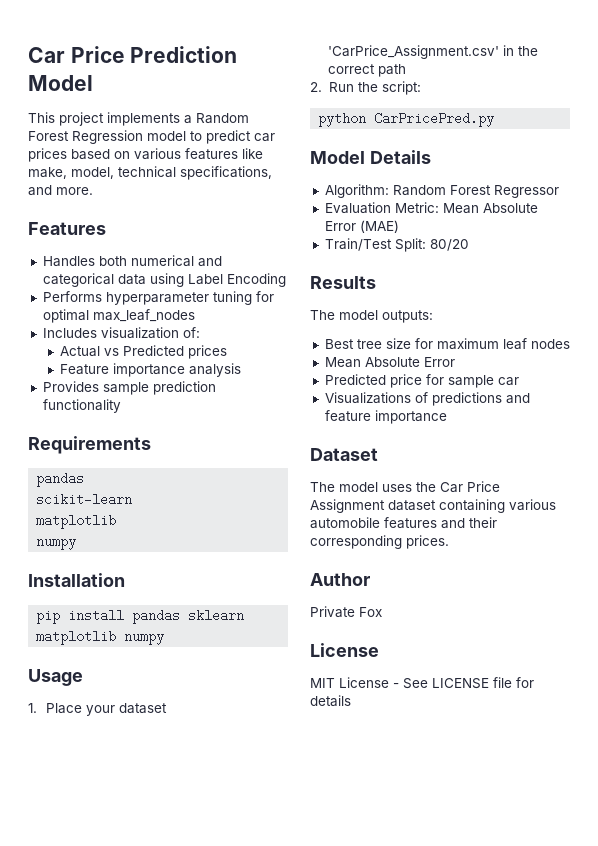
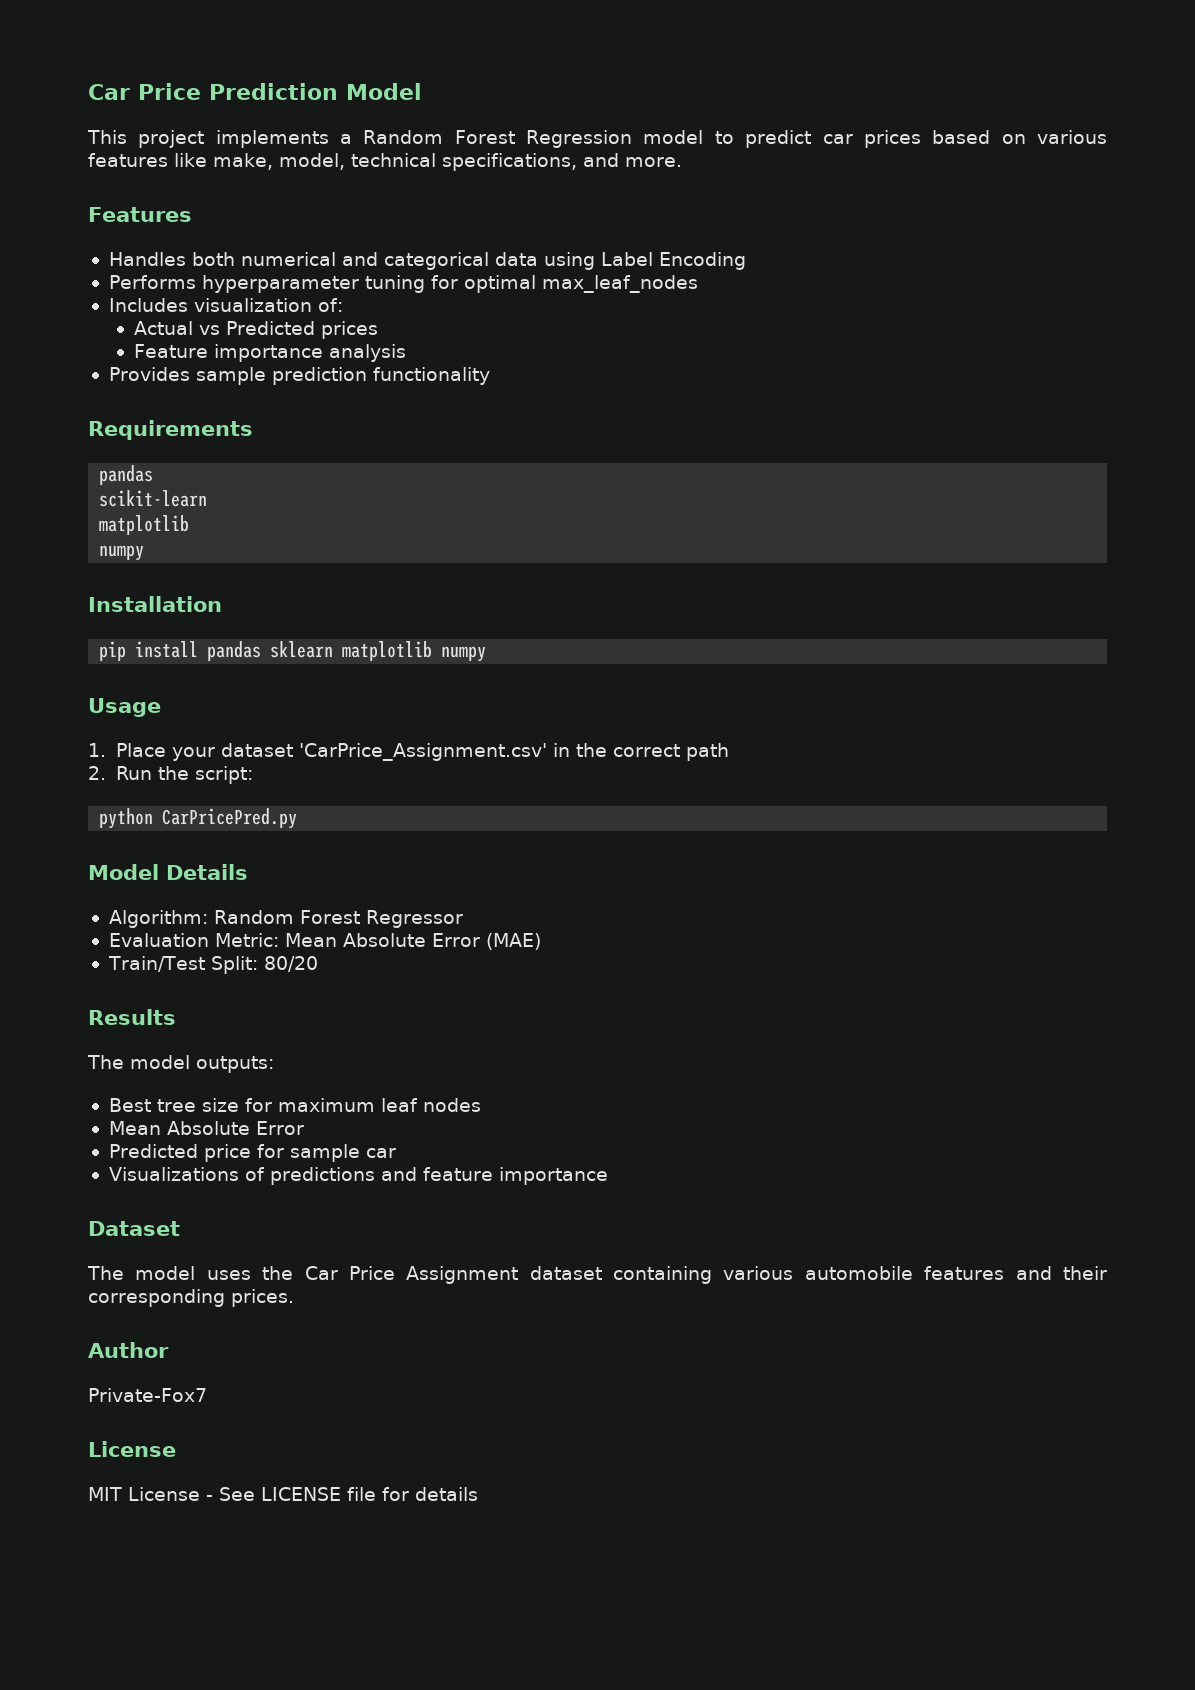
- Private Fox
+ Private-Fox7

